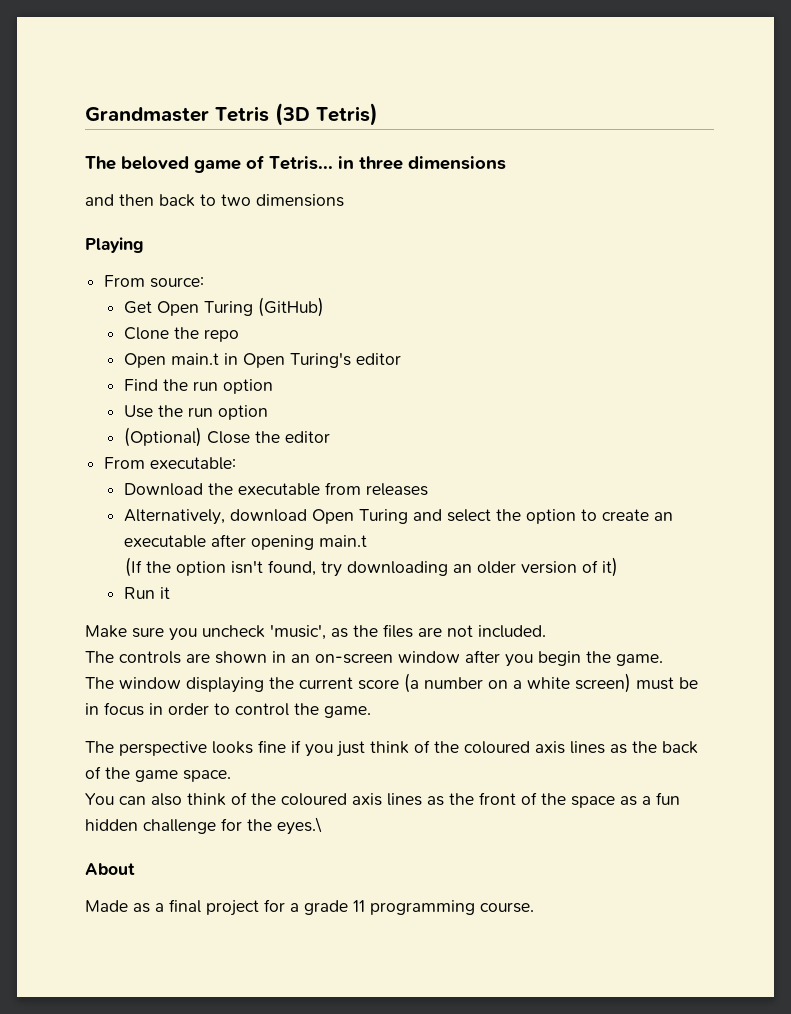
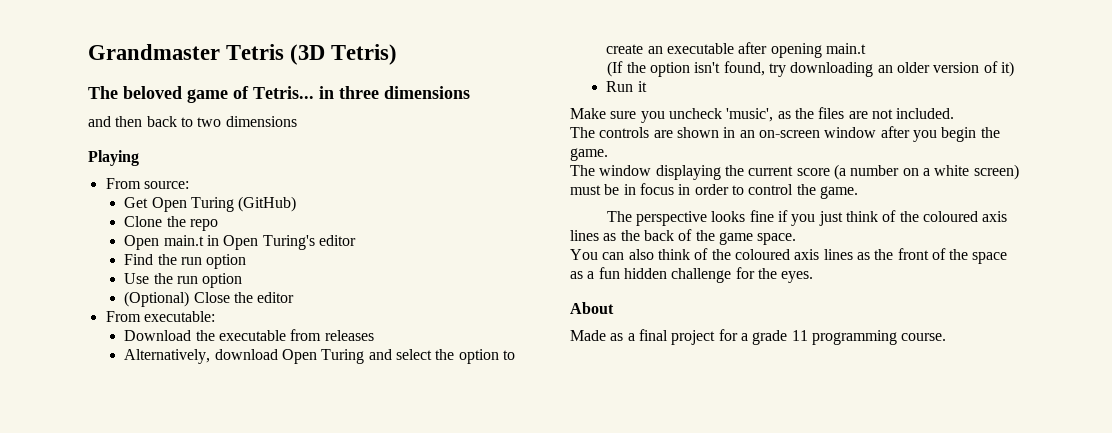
- You can also think of the coloured axis lines as the front of the space as a fun hidden challenge for the eyes.\
+ You can also think of the coloured axis lines as the front of the space as a fun hidden challenge for the eyes.

